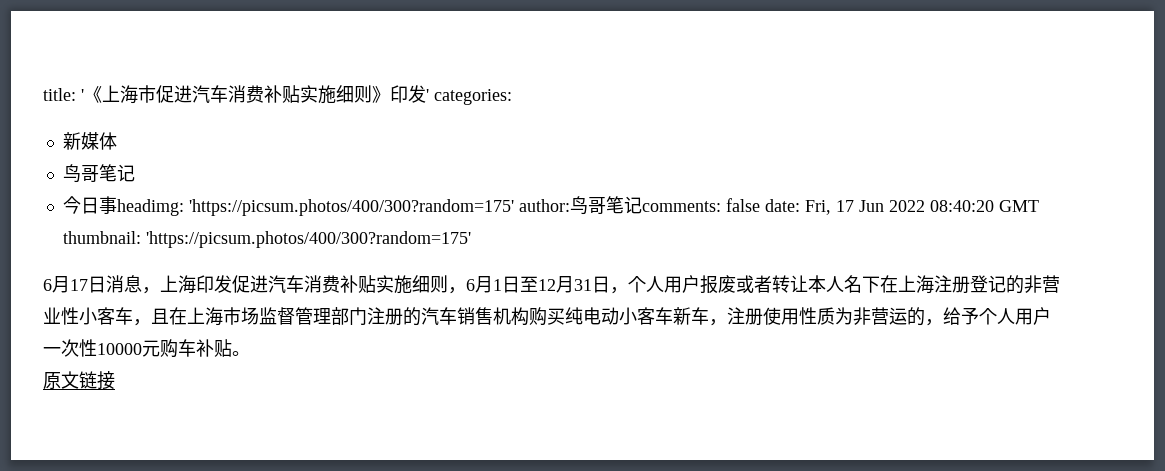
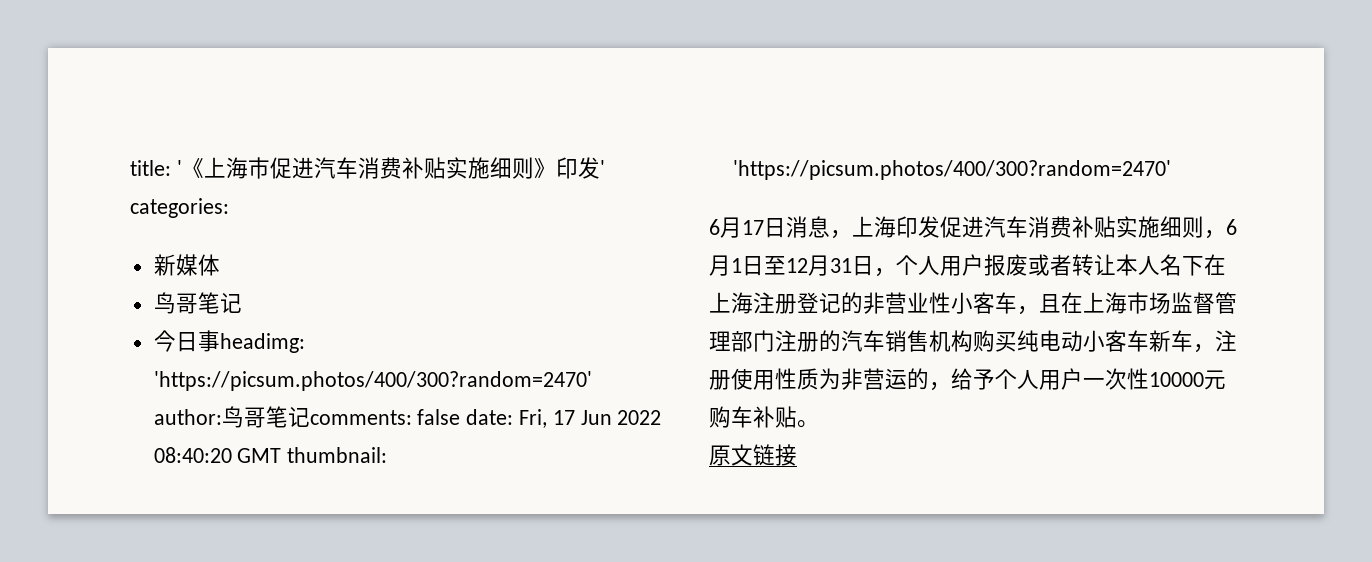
- 今日事headimg: 'https://picsum.photos/400/300?random=175' author:鸟哥笔记comments: false date: Fri, 17 Jun 2022 08:40:20 GMT thumbnail: 'https://picsum.photos/400/300?random=175'
+ 今日事headimg: 'https://picsum.photos/400/300?random=2470' author:鸟哥笔记comments: false date: Fri, 17 Jun 2022 08:40:20 GMT thumbnail: 'https://picsum.photos/400/300?random=2470'

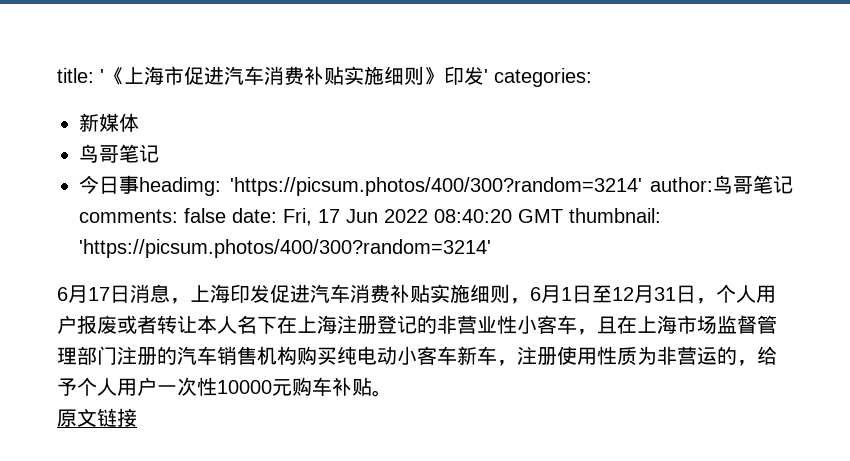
- 今日事headimg: 'https://picsum.photos/400/300?random=2470' author:鸟哥笔记comments: false date: Fri, 17 Jun 2022 08:40:20 GMT thumbnail: 'https://picsum.photos/400/300?random=2470'
+ 今日事headimg: 'https://picsum.photos/400/300?random=3214' author:鸟哥笔记comments: false date: Fri, 17 Jun 2022 08:40:20 GMT thumbnail: 'https://picsum.photos/400/300?random=3214'

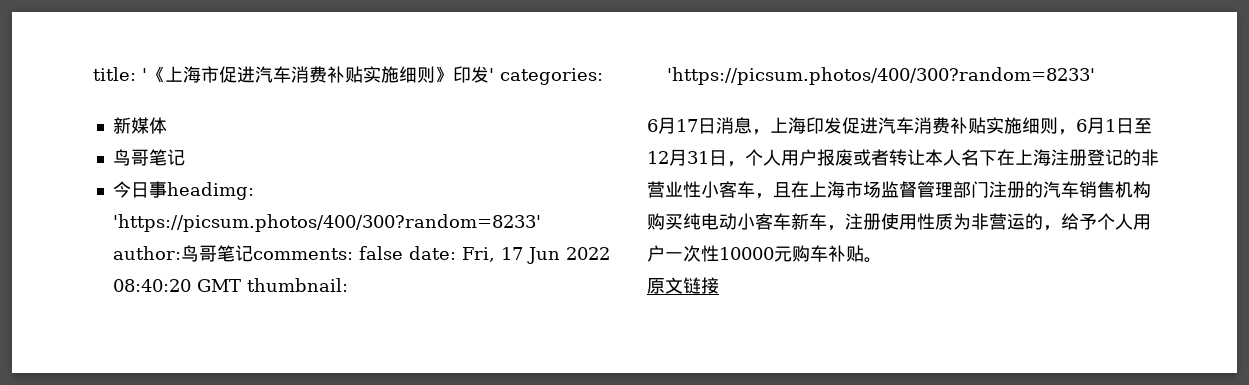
- 今日事headimg: 'https://picsum.photos/400/300?random=3214' author:鸟哥笔记comments: false date: Fri, 17 Jun 2022 08:40:20 GMT thumbnail: 'https://picsum.photos/400/300?random=3214'
+ 今日事headimg: 'https://picsum.photos/400/300?random=8233' author:鸟哥笔记comments: false date: Fri, 17 Jun 2022 08:40:20 GMT thumbnail: 'https://picsum.photos/400/300?random=8233'

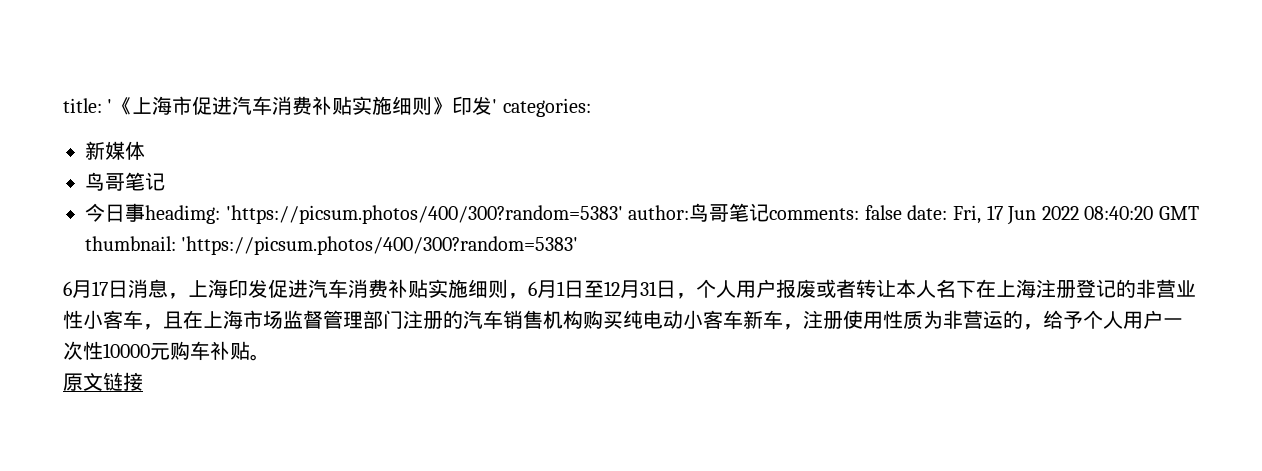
- 今日事headimg: 'https://picsum.photos/400/300?random=8233' author:鸟哥笔记comments: false date: Fri, 17 Jun 2022 08:40:20 GMT thumbnail: 'https://picsum.photos/400/300?random=8233'
+ 今日事headimg: 'https://picsum.photos/400/300?random=5383' author:鸟哥笔记comments: false date: Fri, 17 Jun 2022 08:40:20 GMT thumbnail: 'https://picsum.photos/400/300?random=5383'

